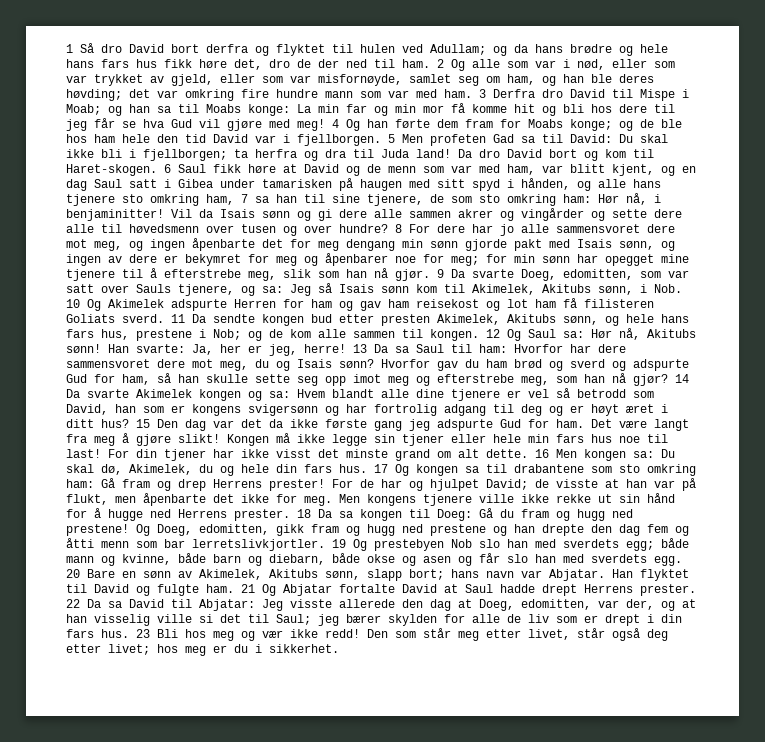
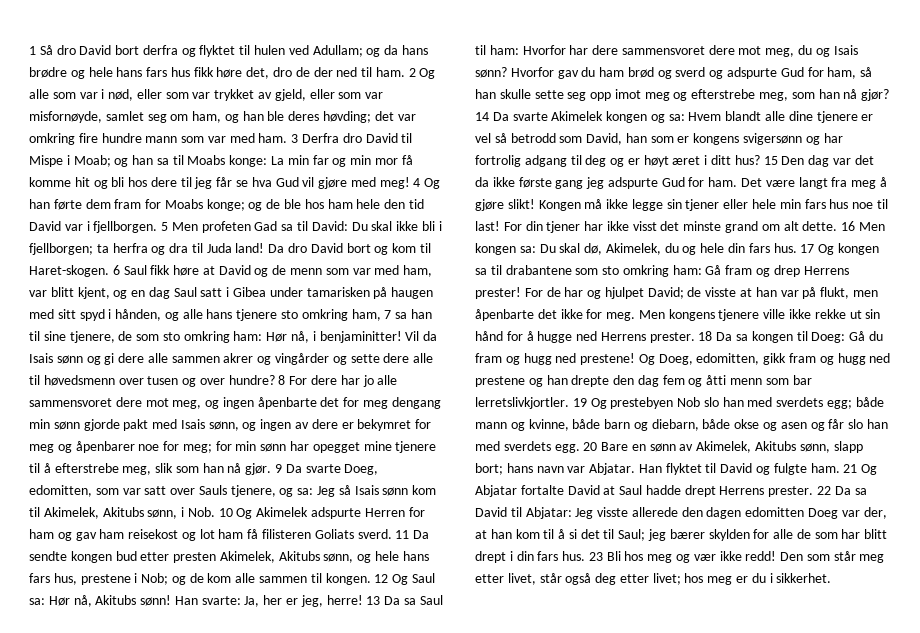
- 22 Da sa David til Abjatar: Jeg visste allerede den dag at Doeg, edomitten, var der, og at han visselig ville si det til Saul; jeg bærer skylden for alle de liv som er drept i din fars hus.
+ 22 Da sa David til Abjatar: Jeg visste allerede den dagen edomitten Doeg var der, at han kom til å si det til Saul; jeg bærer skylden for alle de som har blitt drept i din fars hus.

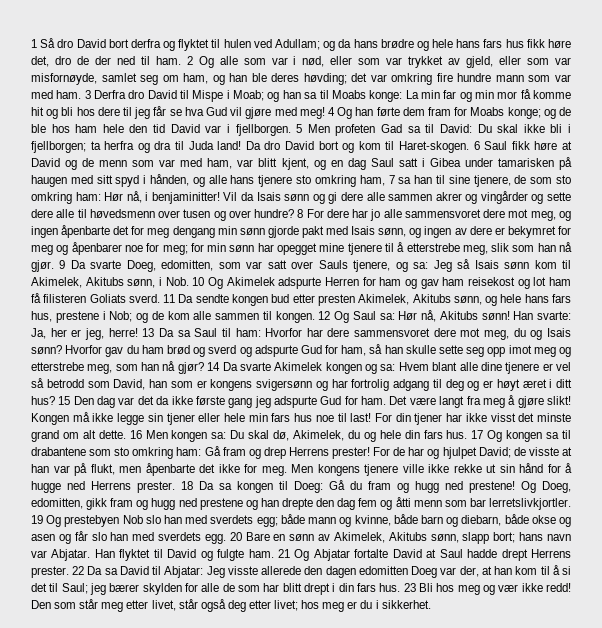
- 8 For dere har jo alle sammensvoret dere mot meg, og ingen åpenbarte det for meg dengang min sønn gjorde pakt med Isais sønn, og ingen av dere er bekymret for meg og åpenbarer noe for meg; for min sønn har opegget mine tjenere til å efterstrebe meg, slik som han nå gjør.
+ 8 For dere har jo alle sammensvoret dere mot meg, og ingen åpenbarte det for meg dengang min sønn gjorde pakt med Isais sønn, og ingen av dere er bekymret for meg og åpenbarer noe for meg; for min sønn har opegget mine tjenere til å etterstrebe meg, slik som han nå gjør.
- Hvorfor gav du ham brød og sverd og adspurte Gud for ham, så han skulle sette seg opp imot meg og efterstrebe meg, som han nå gjør?
+ Hvorfor gav du ham brød og sverd og adspurte Gud for ham, så han skulle sette seg opp imot meg og etterstrebe meg, som han nå gjør?
- 14 Da svarte Akimelek kongen og sa: Hvem blandt alle dine tjenere er vel så betrodd som David, han som er kongens svigersønn og har fortrolig adgang til deg og er høyt æret i ditt hus?
+ 14 Da svarte Akimelek kongen og sa: Hvem blant alle dine tjenere er vel så betrodd som David, han som er kongens svigersønn og har fortrolig adgang til deg og er høyt æret i ditt hus?

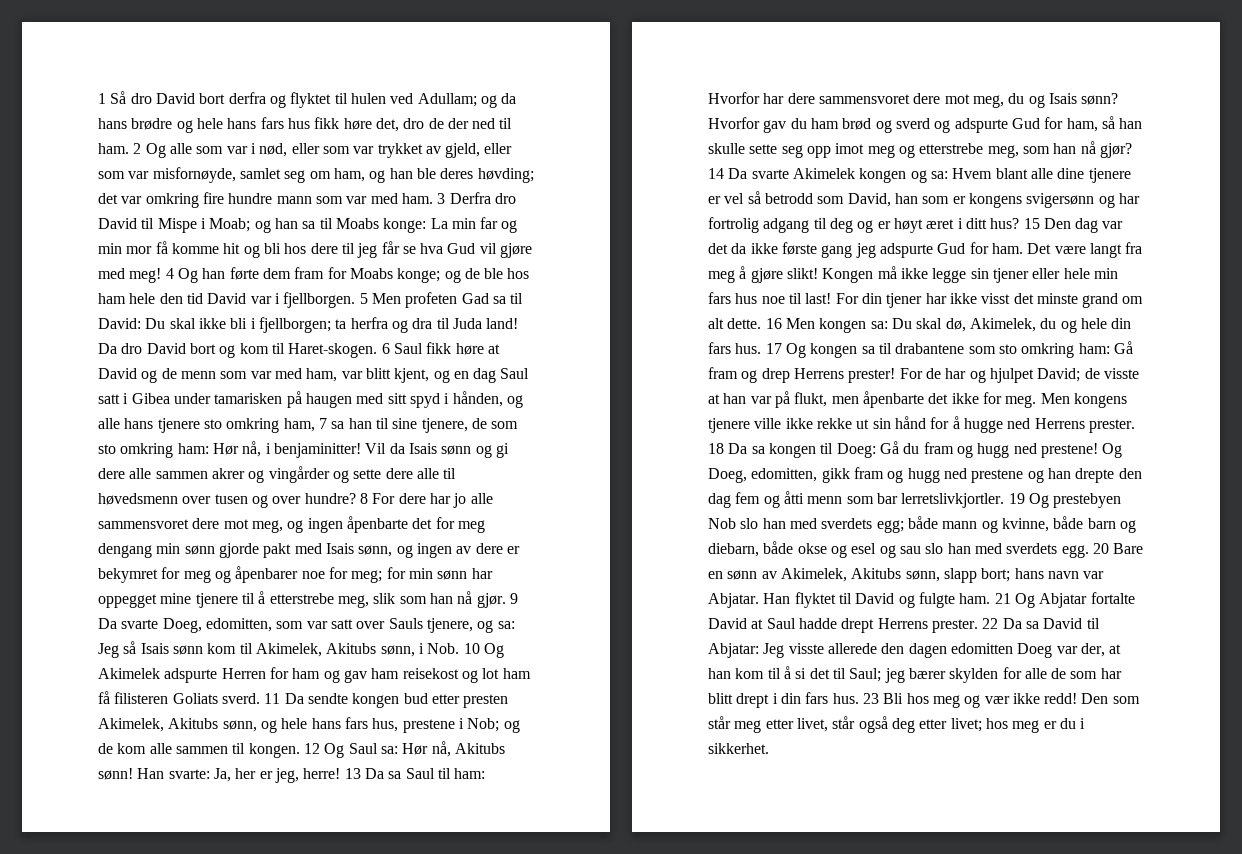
- 8 For dere har jo alle sammensvoret dere mot meg, og ingen åpenbarte det for meg dengang min sønn gjorde pakt med Isais sønn, og ingen av dere er bekymret for meg og åpenbarer noe for meg; for min sønn har opegget mine tjenere til å etterstrebe meg, slik som han nå gjør.
+ 8 For dere har jo alle sammensvoret dere mot meg, og ingen åpenbarte det for meg dengang min sønn gjorde pakt med Isais sønn, og ingen av dere er bekymret for meg og åpenbarer noe for meg; for min sønn har oppegget mine tjenere til å etterstrebe meg, slik som han nå gjør.
- 19 Og prestebyen Nob slo han med sverdets egg; både mann og kvinne, både barn og diebarn, både okse og asen og får slo han med sverdets egg.
+ 19 Og prestebyen Nob slo han med sverdets egg; både mann og kvinne, både barn og diebarn, både okse og esel og sau slo han med sverdets egg.

